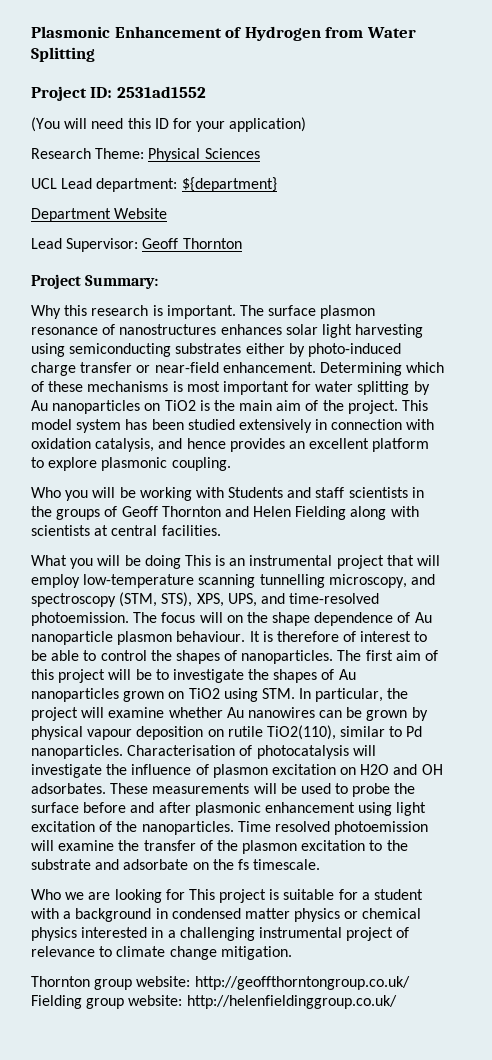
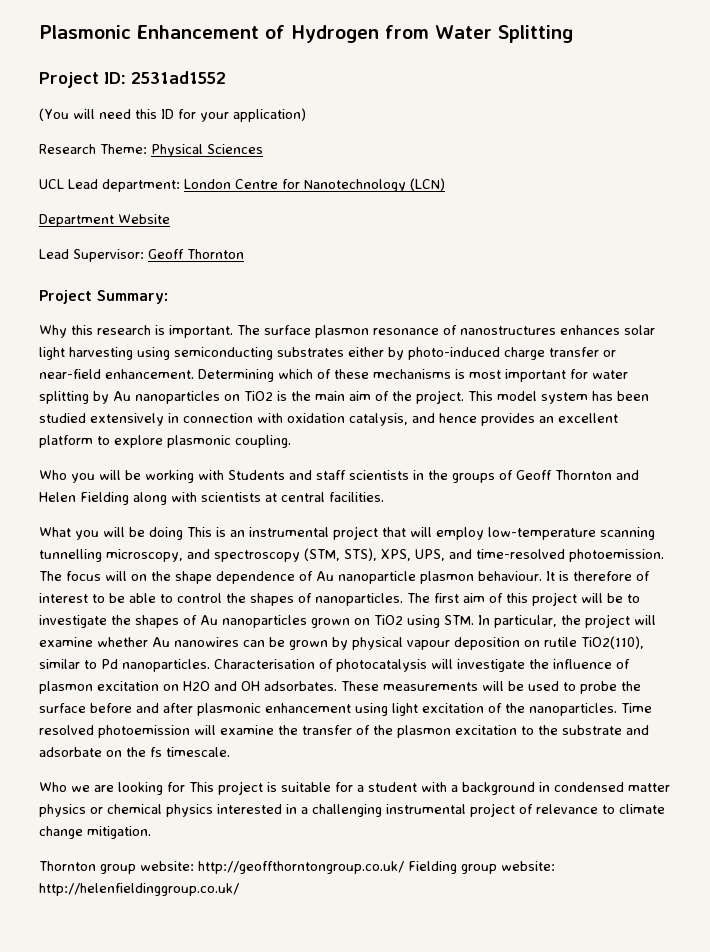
- UCL Lead department: ${department}
+ UCL Lead department: London Centre for Nanotechnology (LCN)

